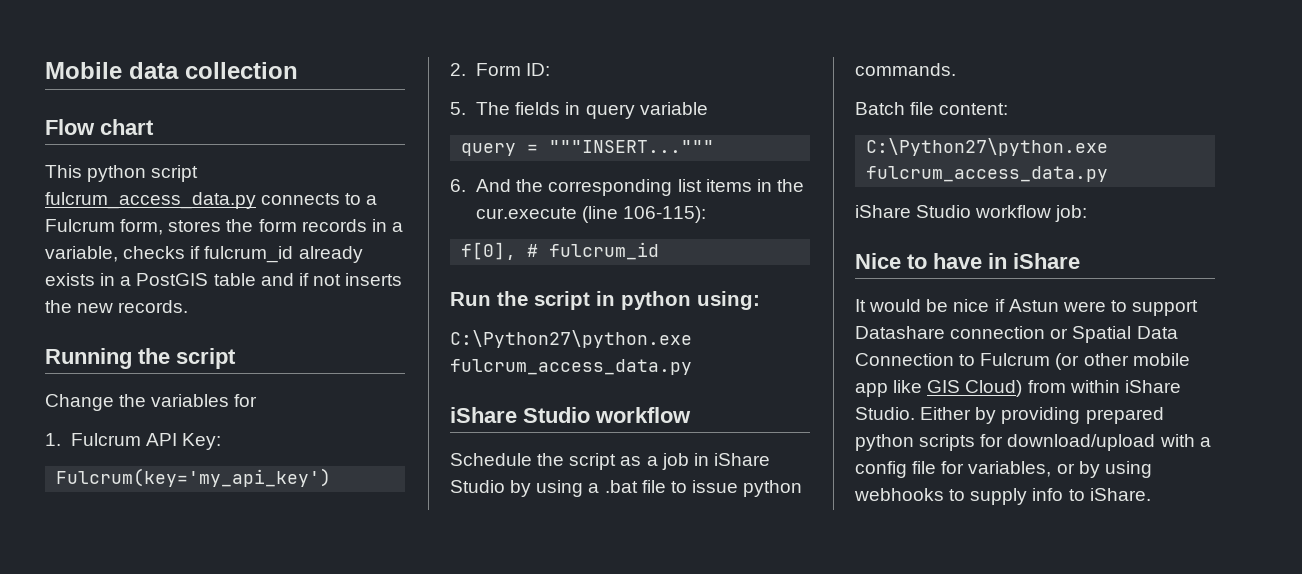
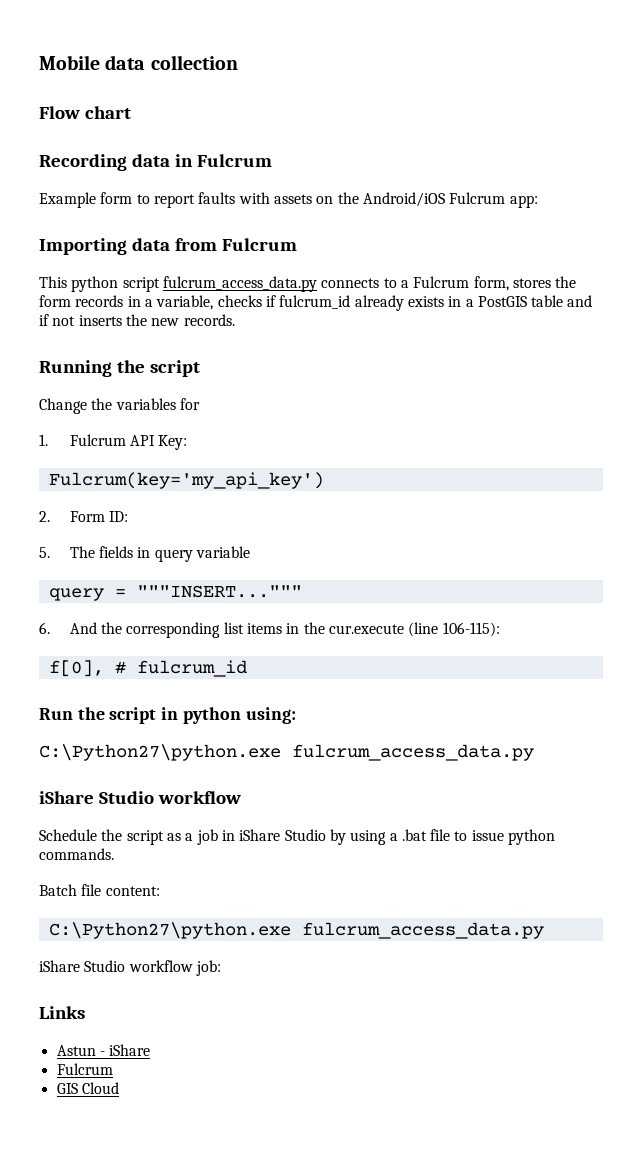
+ Recording data in Fulcrum
+ Example form to report faults with assets on the Android/iOS Fulcrum app:
+ Importing data from Fulcrum
- Nice to have in iShare
- It would be nice if Astun were to support Datashare connection or Spatial Data Connection to Fulcrum (or other mobile app like GIS Cloud) from within iShare Studio. Either by providing prepared python scripts for download/upload with a config file for variables, or by using webhooks to supply info to iShare.
+ Links
+ Astun - iShare
+ Fulcrum
+ GIS Cloud

